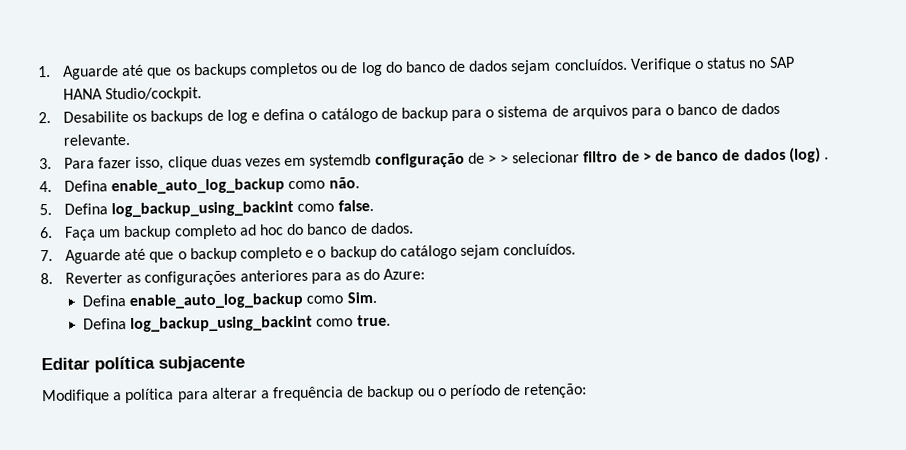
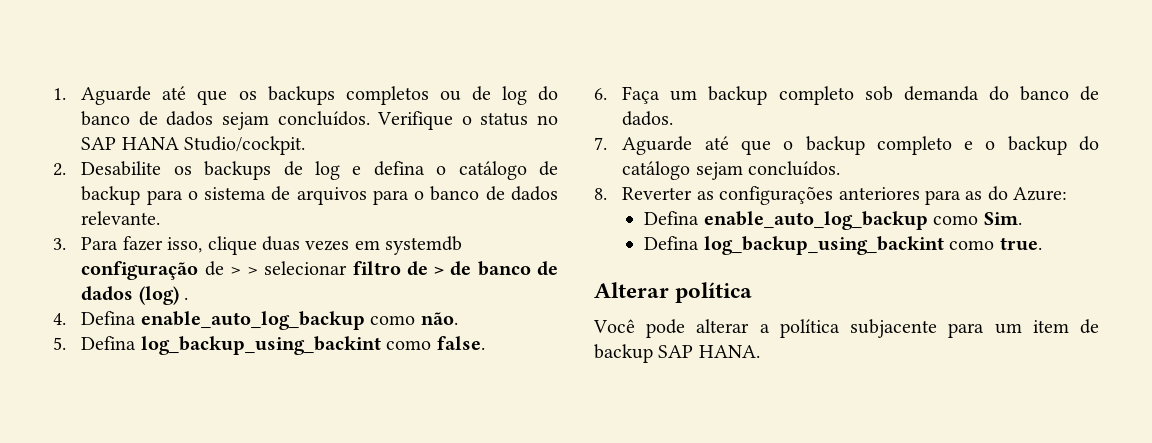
- 6. Faça um backup completo ad hoc do banco de dados.
+ 6. Faça um backup completo sob demanda do banco de dados.
- Editar política subjacente
- Modifique a política para alterar a frequência de backup ou o período de retenção:
+ Alterar política
+ Você pode alterar a política subjacente para um item de backup SAP HANA.

